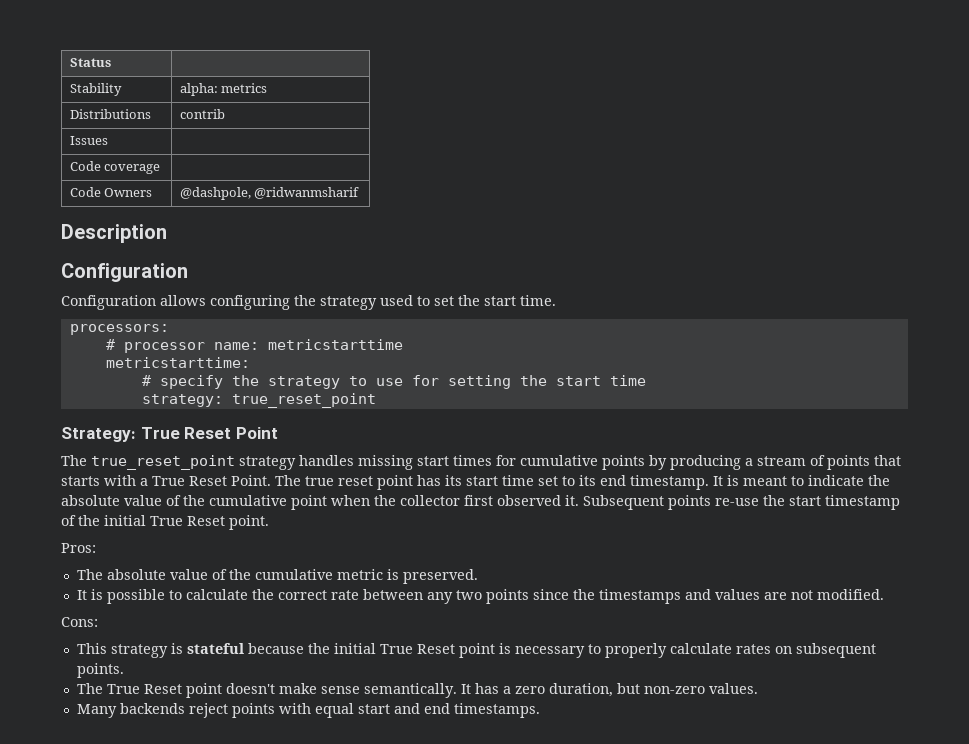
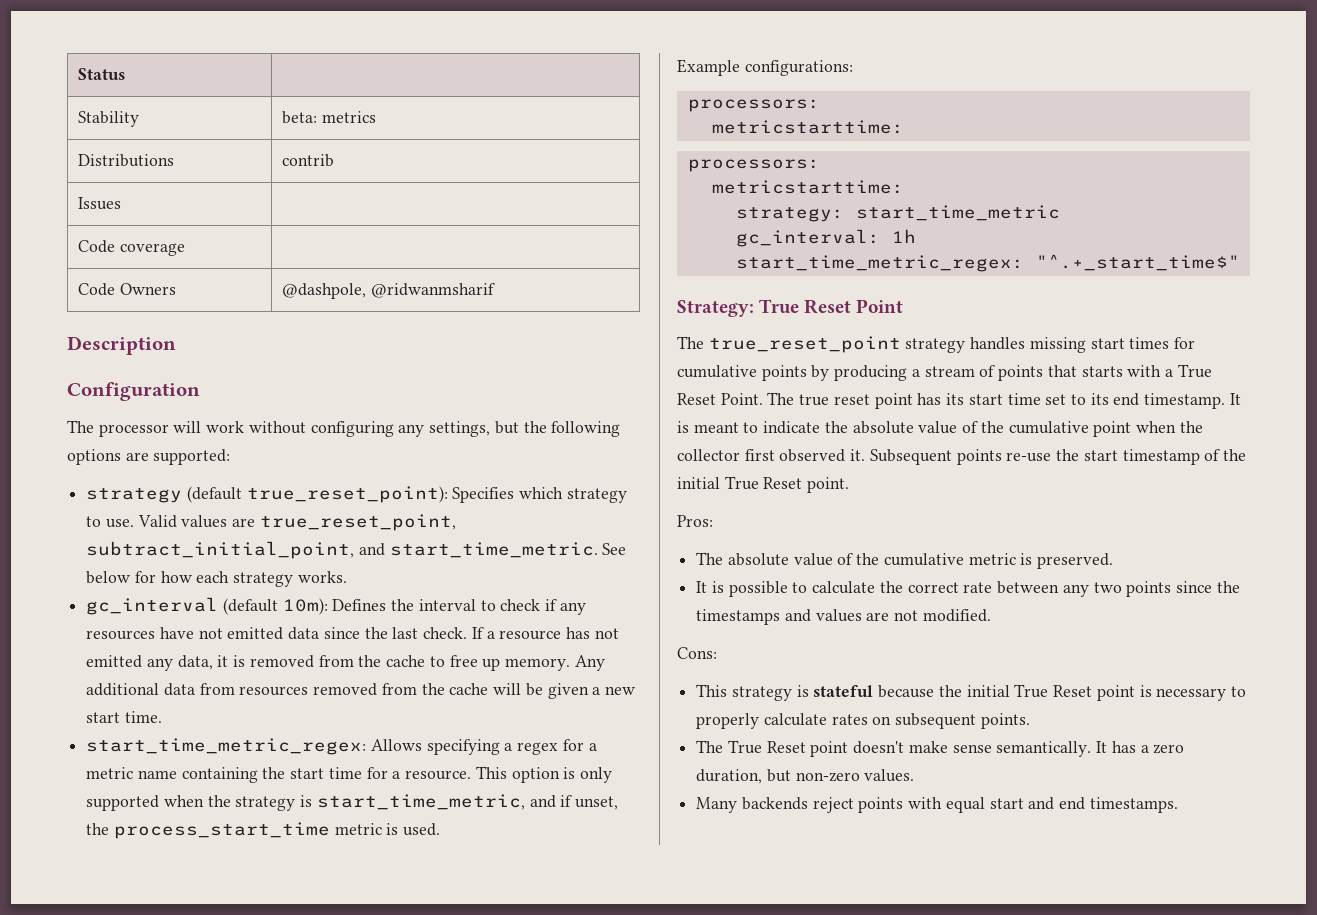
- Stability | alpha: metrics
+ Stability | beta: metrics
- Configuration allows configuring the strategy used to set the start time.
+ The processor will work without configuring any settings, but the following options are supported:
+ strategy (default true_reset_point): Specifies which strategy to use. Valid values are true_reset_point, subtract_initial_point, and start_time_metric. See below for how each strategy works.
+ gc_interval (default 10m): Defines the interval to check if any resources have not emitted data since the last check. If a resource has not emitted any data, it is removed from the cache to free up memory. Any additional data from resources removed from the cache will be given a new start time.
+ start_time_metric_regex: Allows specifying a regex for a metric name containing the start time for a resource. This option is only supported when the strategy is start_time_metric, and if unset, the process_start_time metric is used.
+ Example configurations:
  processors:
- # processor name: metricstarttime
  metricstarttime:
- # specify the strategy to use for setting the start time
- strategy: true_reset_point
+ processors:
+ metricstarttime:
+ strategy: start_time_metric
+ gc_interval: 1h
+ start_time_metric_regex: "^.+_start_time$"

